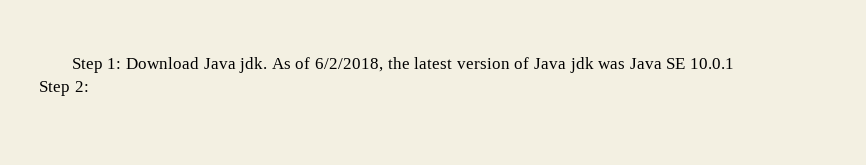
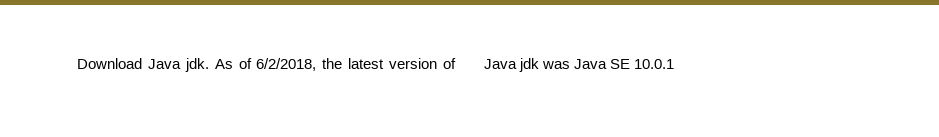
- Step 1: Download Java jdk.
+ Download Java jdk.
- Step 2:

